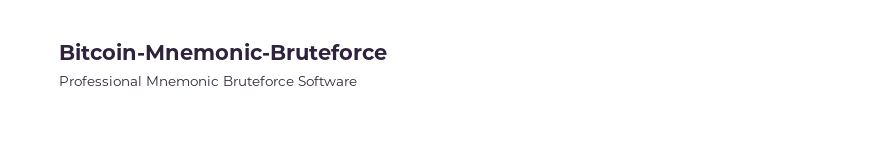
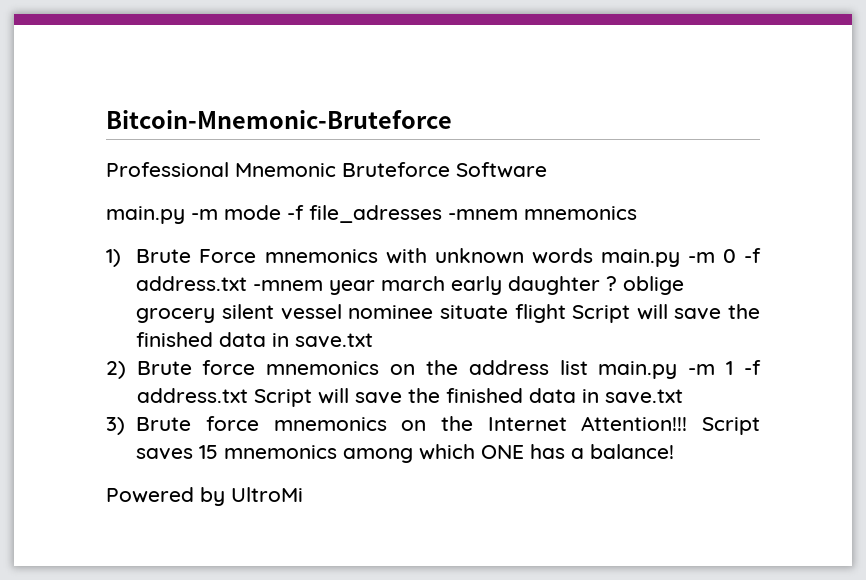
+ main.py -m mode -f file_adresses -mnem mnemonics
+ 1) Brute Force mnemonics with unknown words main.py -m 0 -f address.txt -mnem year march early daughter ? oblige grocery silent vessel nominee situate flight Script will save the finished data in save.txt
+ 2) Brute force mnemonics on the address list main.py -m 1 -f address.txt Script will save the finished data in save.txt
+ 3) Brute force mnemonics on the Internet Attention!!! Script saves 15 mnemonics among which ONE has a balance!
+ Powered by UltroMi

